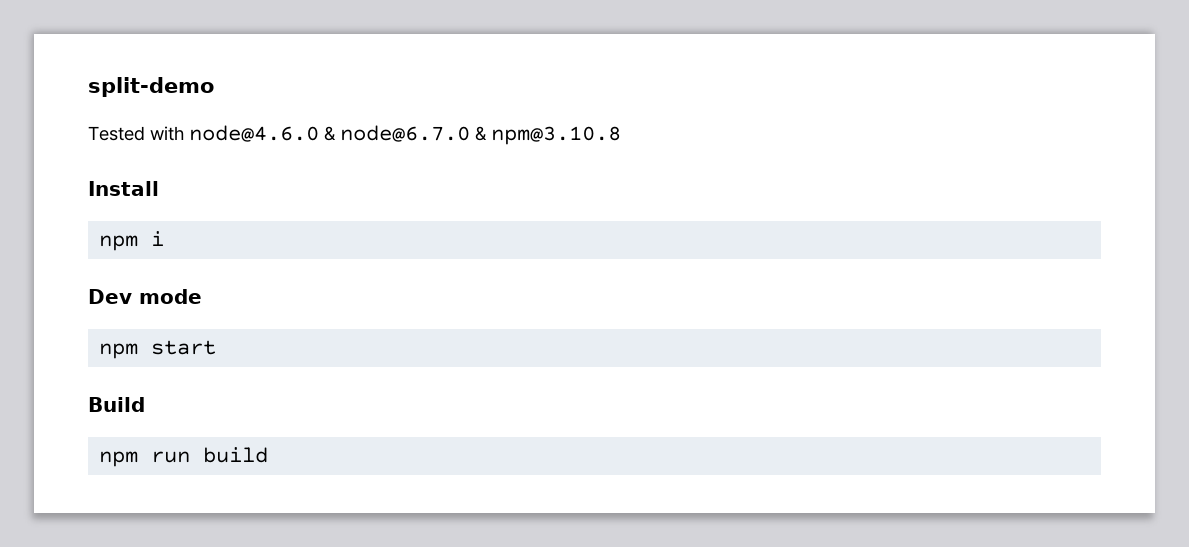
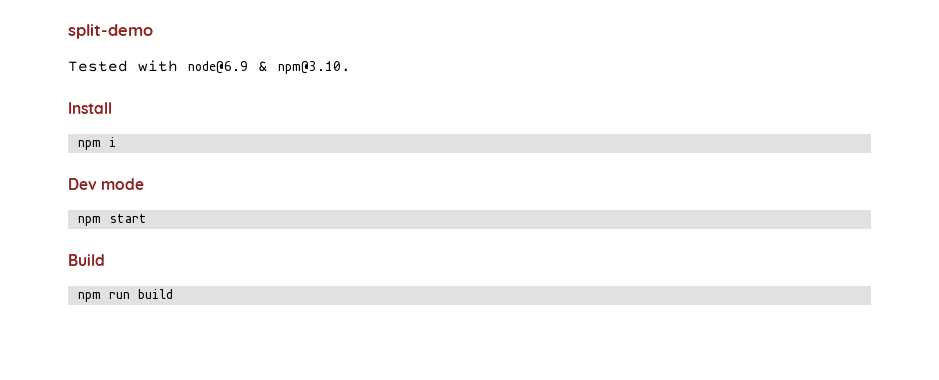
- Tested with node@4.6.0 & node@6.7.0 & npm@3.10.8
+ Tested with node@6.9 & npm@3.10.

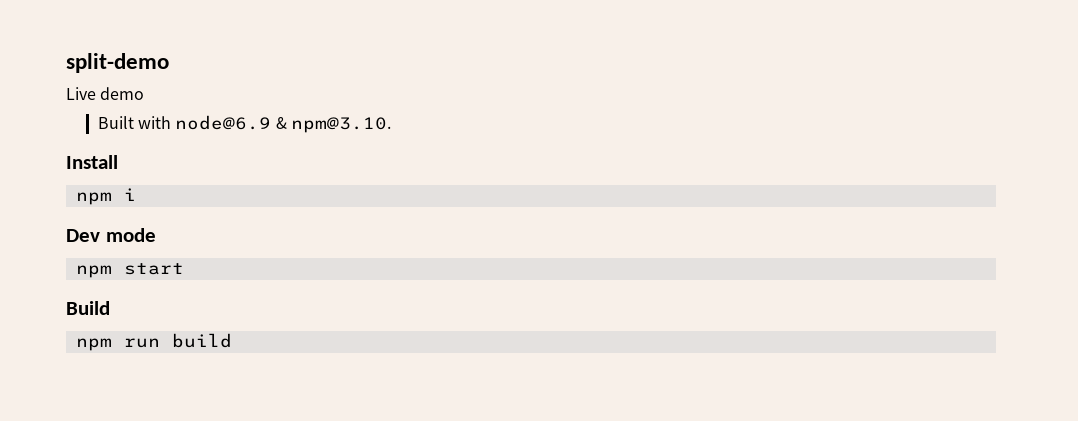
- Tested with node@6.9 & npm@3.10.
+ Live demo
+ Built with node@6.9 & npm@3.10.

